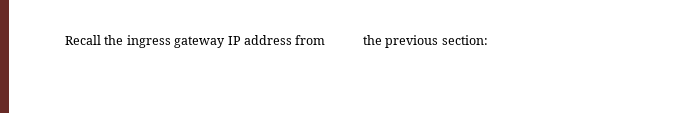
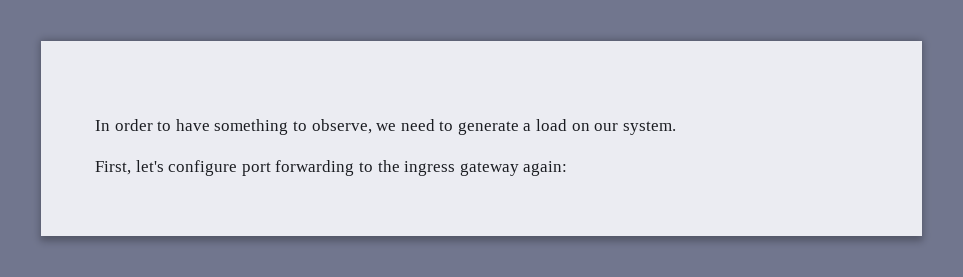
- Recall the ingress gateway IP address from the previous section:
+ In order to have something to observe, we need to generate a load on our system.
+ First, let's configure port forwarding to the ingress gateway again:

